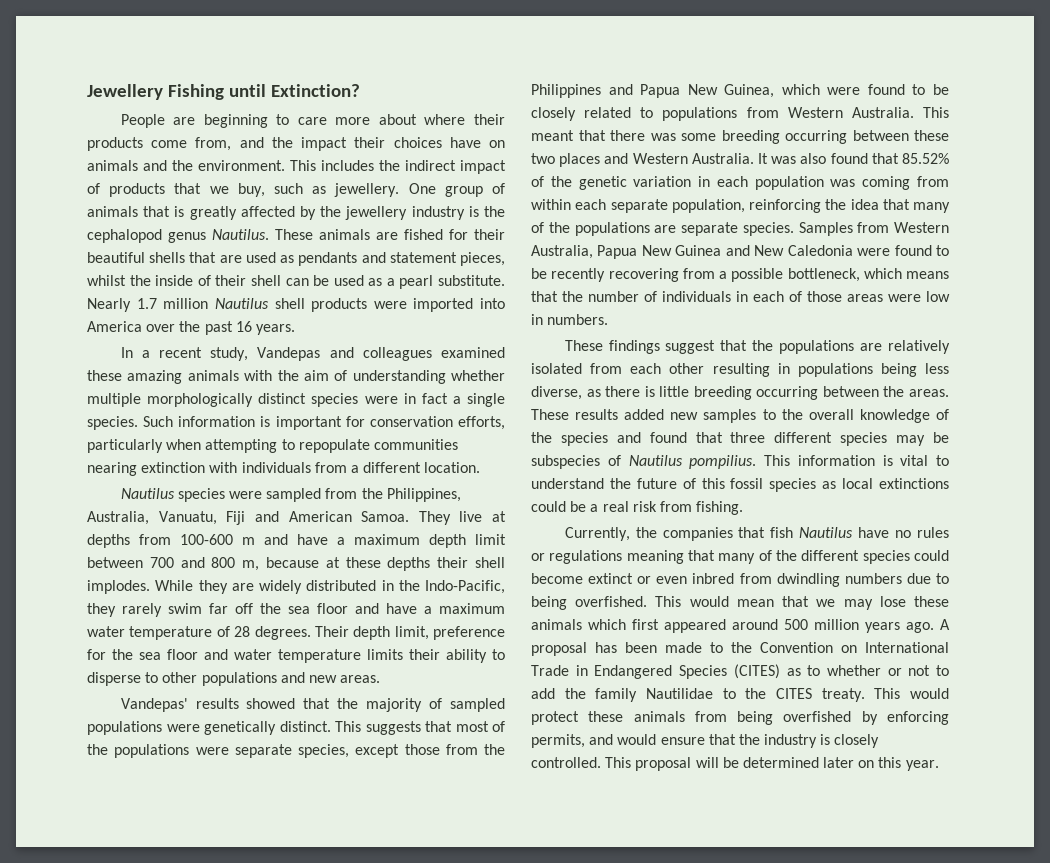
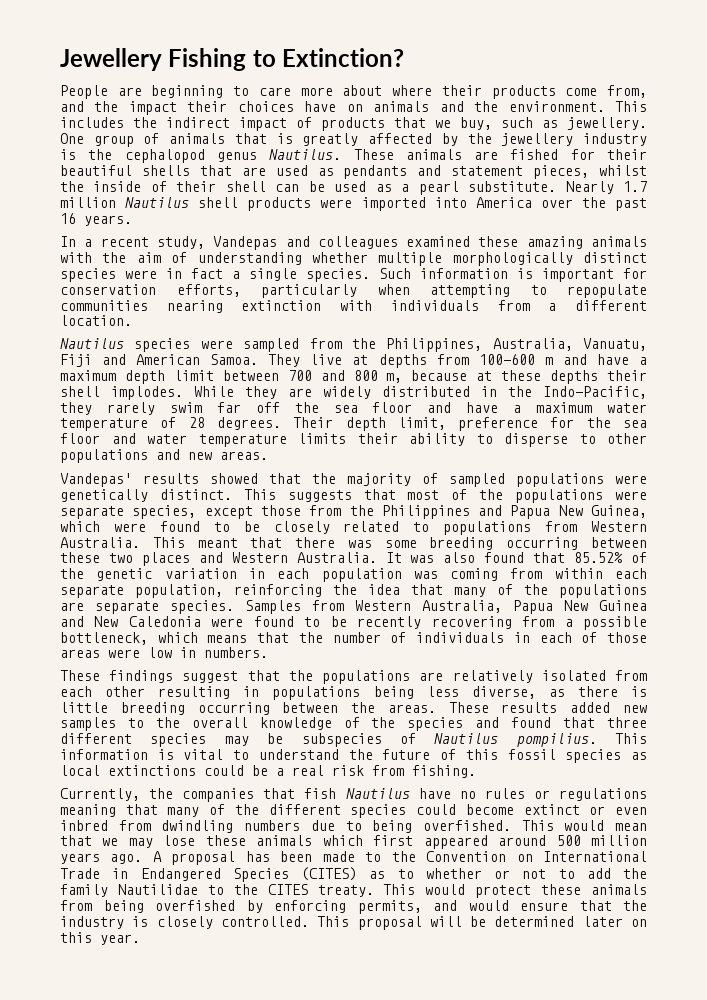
- Jewellery Fishing until Extinction?
+ Jewellery Fishing to Extinction?

